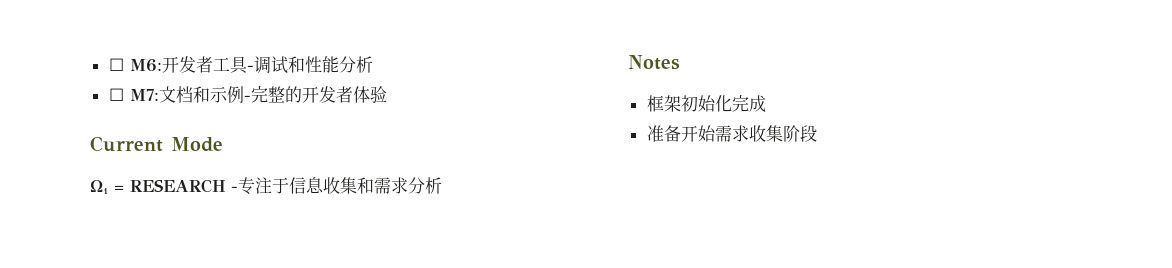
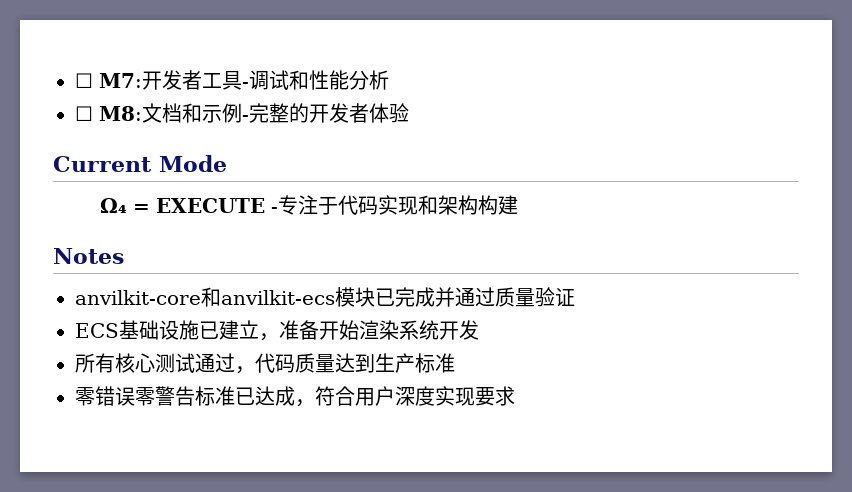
- ☐ M6:开发者工具-调试和性能分析
+ ☐ M7:开发者工具-调试和性能分析
- ☐ M7:文档和示例-完整的开发者体验
+ ☐ M8:文档和示例-完整的开发者体验
- Ω₁ = RESEARCH -专注于信息收集和需求分析
+ Ω₄ = EXECUTE -专注于代码实现和架构构建
  Notes
- 框架初始化完成
- 准备开始需求收集阶段
+ anvilkit-core和anvilkit-ecs模块已完成并通过质量验证
+ ECS基础设施已建立，准备开始渲染系统开发
+ 所有核心测试通过，代码质量达到生产标准
+ 零错误零警告标准已达成，符合用户深度实现要求

